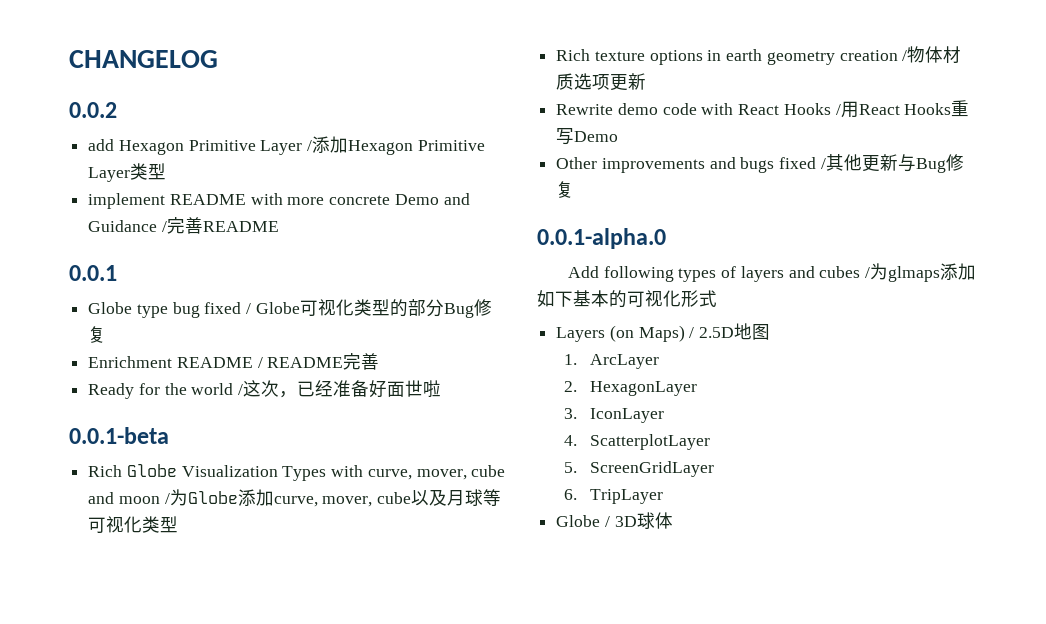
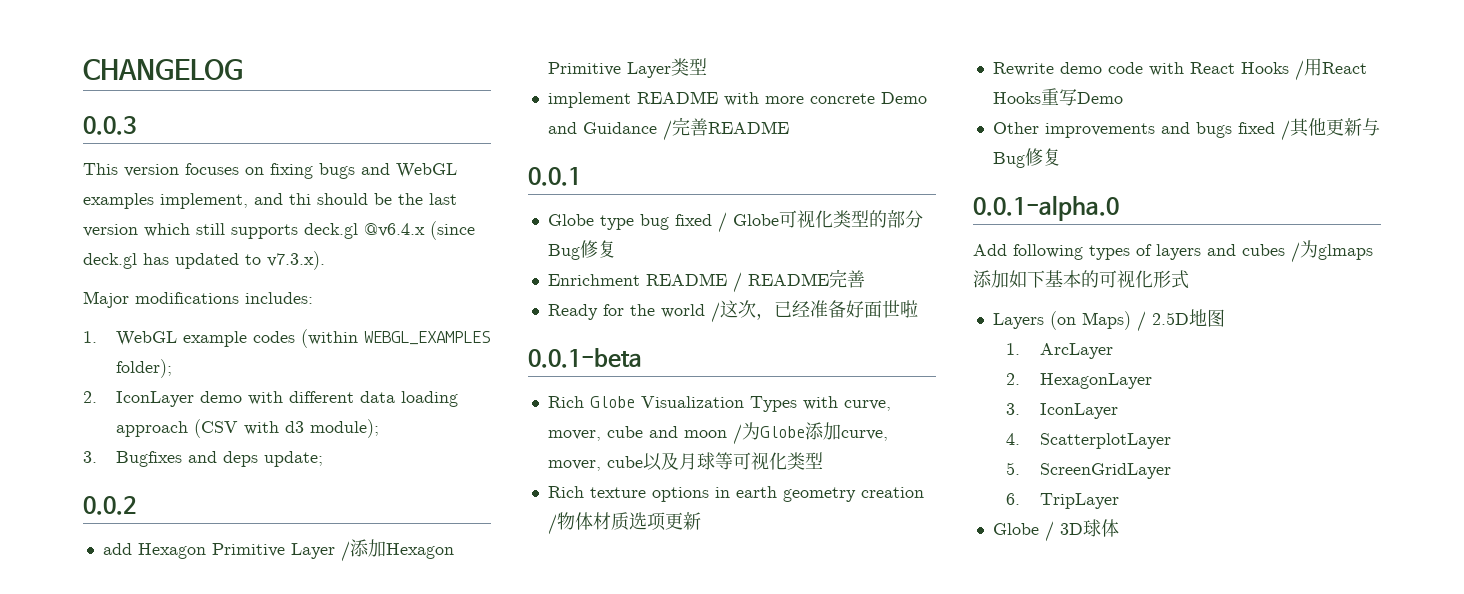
+ 0.0.3
+ This version focuses on fixing bugs and WebGL examples implement, and thi should be the last version which still supports deck.gl @v6.4.x (since deck.gl has updated to v7.3.x).
+ Major modifications includes:
+ 1. WebGL example codes (within WEBGL_EXAMPLES folder);
+ 2. IconLayer demo with different data loading approach (CSV with d3 module);
+ 3. Bugfixes and deps update;

